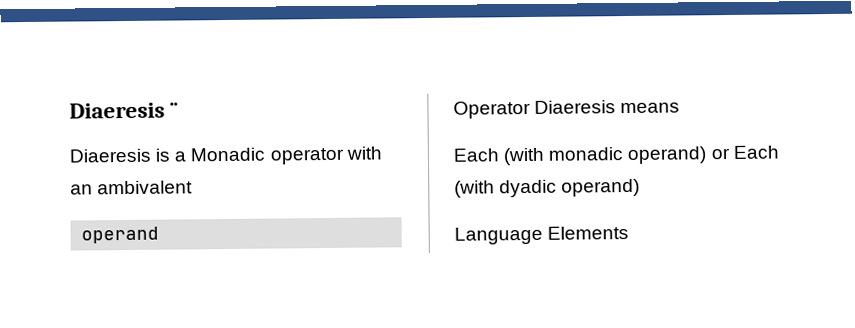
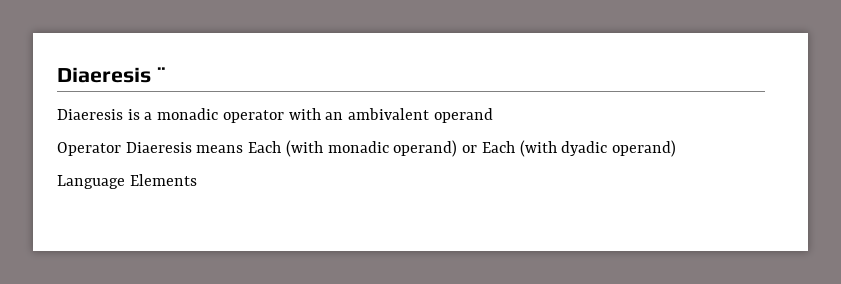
- Diaeresis is a Monadic operator with an ambivalent
- operand
+ Diaeresis is a monadic operator with an ambivalent operand
- Operator Diaeresis means
- Each (with monadic operand) or Each (with dyadic operand)
+ Operator Diaeresis means Each (with monadic operand) or Each (with dyadic operand)

